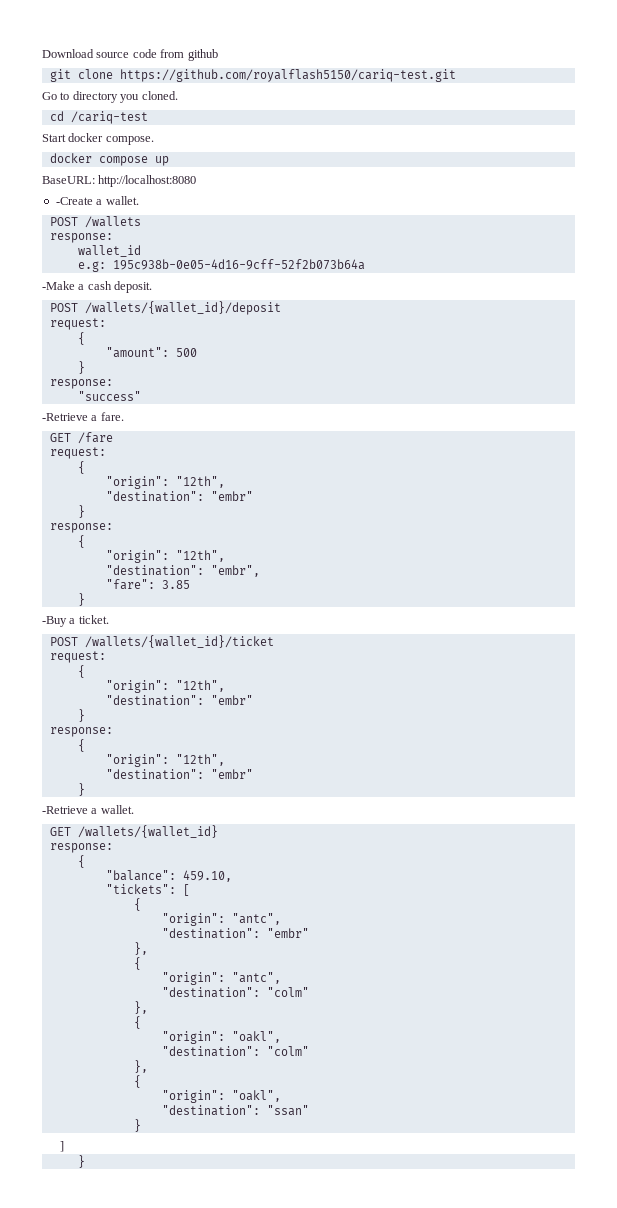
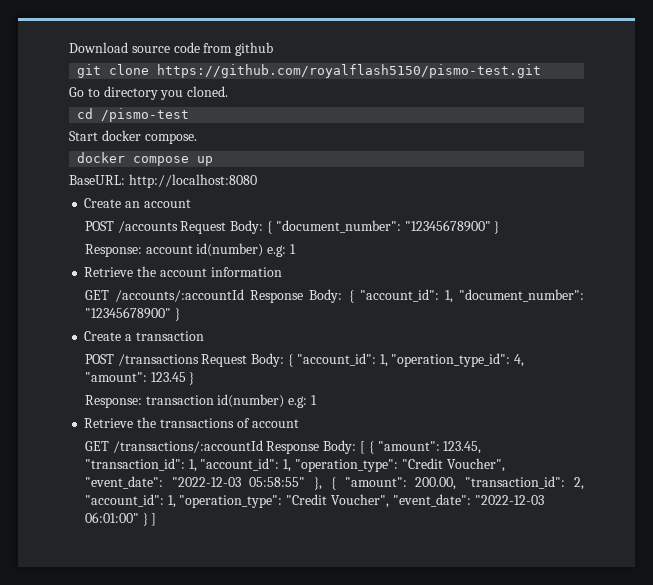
- git clone https://github.com/royalflash5150/cariq-test.git
+ git clone https://github.com/royalflash5150/pismo-test.git
- cd /cariq-test
+ cd /pismo-test
- -Create a wallet.
- POST /wallets
- response:
- wallet_id
- e.g: 195c938b-0e05-4d16-9cff-52f2b073b64a
- -Make a cash deposit.
- POST /wallets/{wallet_id}/deposit
- request:
- {
- "amount": 500
- }
- response:
- "success"
- -Retrieve a fare.
- GET /fare
- request:
- {
- "origin": "12th",
- "destination": "embr"
- }
- response:
- {
- "origin": "12th",
- "destination": "embr",
- "fare": 3.85
- }
- -Buy a ticket.
- POST /wallets/{wallet_id}/ticket
- request:
- {
- "origin": "12th",
- "destination": "embr"
- }
- response:
- {
- "origin": "12th",
- "destination": "embr"
- }
- -Retrieve a wallet.
- GET /wallets/{wallet_id}
- response:
- {
- "balance": 459.10,
- "tickets": [
- {
- "origin": "antc",
- "destination": "embr"
- },
- {
- "origin": "antc",
- "destination": "colm"
- },
- {
- "origin": "oakl",
- "destination": "colm"
- },
- {
- "origin": "oakl",
- "destination": "ssan"
- }
- ]
- }
+ Create an account
+ POST /accounts Request Body: { "document_number": "12345678900" }
+ Response: account id(number) e.g: 1
+ Retrieve the account information
+ GET /accounts/:accountId Response Body: { "account_id": 1, "document_number": "12345678900" }
+ Create a transaction
+ POST /transactions Request Body: { "account_id": 1, "operation_type_id": 4, "amount": 123.45 }
+ Response: transaction id(number) e.g: 1
+ Retrieve the transactions of account
+ GET /transactions/:accountId Response Body: [ { "amount": 123.45, "transaction_id": 1, "account_id": 1, "operation_type": "Credit Voucher", "event_date": "2022-12-03 05:58:55" }, { "amount": 200.00, "transaction_id": 2, "account_id": 1, "operation_type": "Credit Voucher", "event_date": "2022-12-03 06:01:00" } ]

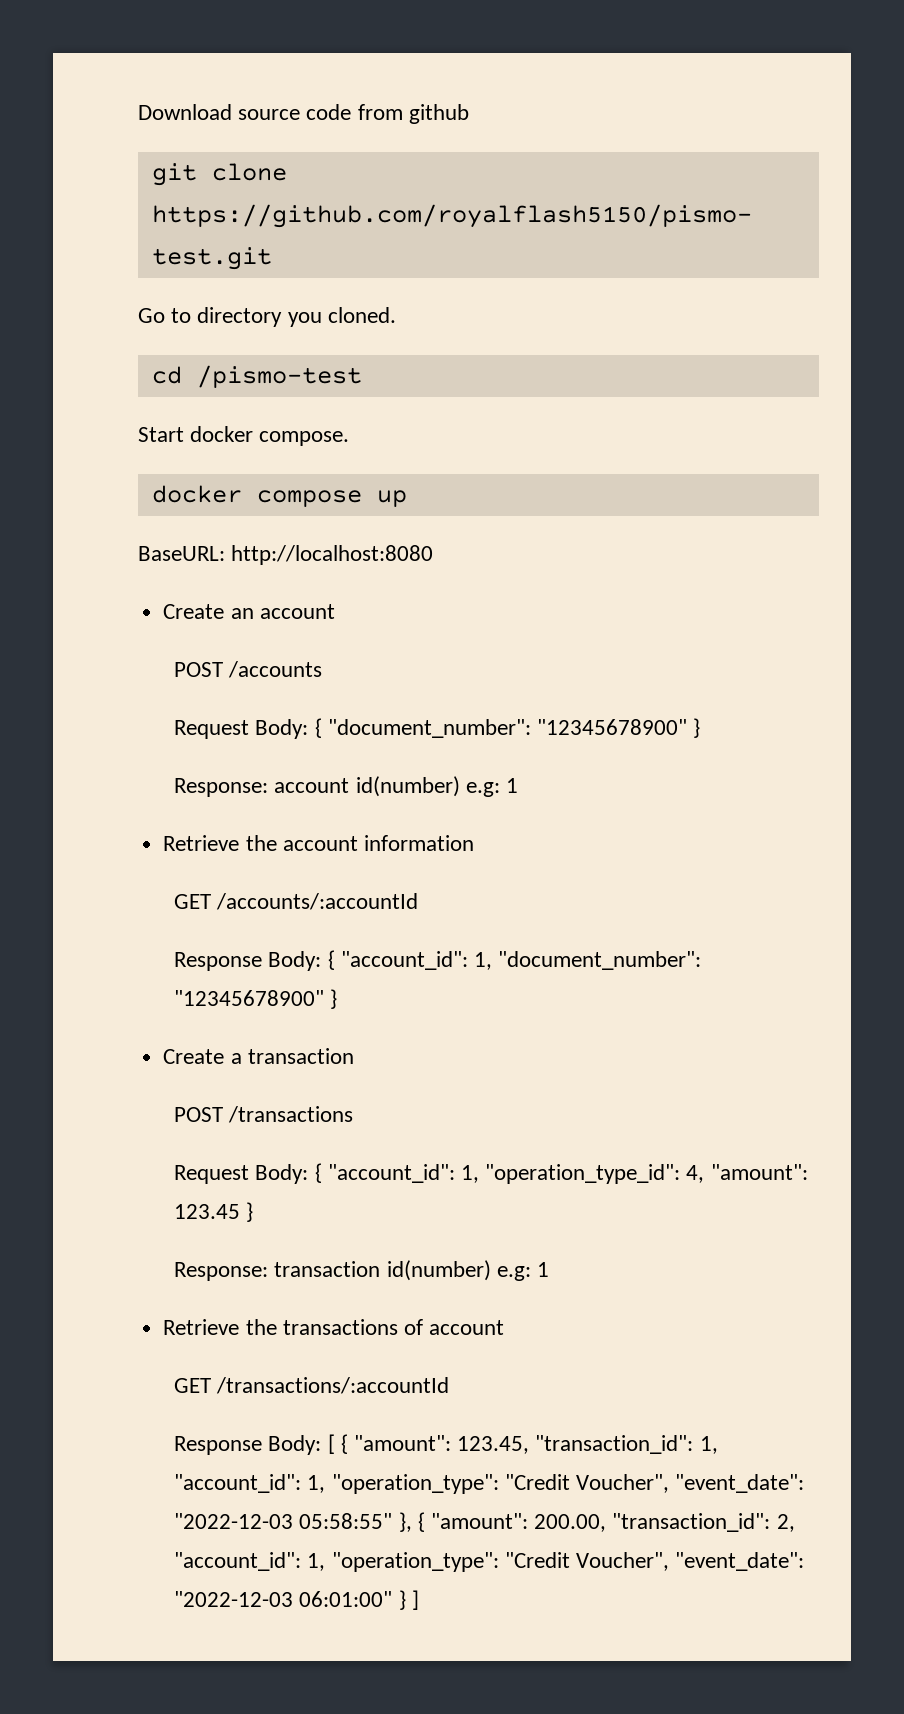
- POST /accounts Request Body: { "document_number": "12345678900" }
+ POST /accounts
+ Request Body: { "document_number": "12345678900" }
- GET /accounts/:accountId Response Body: { "account_id": 1, "document_number": "12345678900" }
+ GET /accounts/:accountId
+ Response Body: { "account_id": 1, "document_number": "12345678900" }
- POST /transactions Request Body: { "account_id": 1, "operation_type_id": 4, "amount": 123.45 }
+ POST /transactions
+ Request Body: { "account_id": 1, "operation_type_id": 4, "amount": 123.45 }
- GET /transactions/:accountId Response Body: [ { "amount": 123.45, "transaction_id": 1, "account_id": 1, "operation_type": "Credit Voucher", "event_date": "2022-12-03 05:58:55" }, { "amount": 200.00, "transaction_id": 2, "account_id": 1, "operation_type": "Credit Voucher", "event_date": "2022-12-03 06:01:00" } ]
+ GET /transactions/:accountId
+ Response Body: [ { "amount": 123.45, "transaction_id": 1, "account_id": 1, "operation_type": "Credit Voucher", "event_date": "2022-12-03 05:58:55" }, { "amount": 200.00, "transaction_id": 2, "account_id": 1, "operation_type": "Credit Voucher", "event_date": "2022-12-03 06:01:00" } ]

